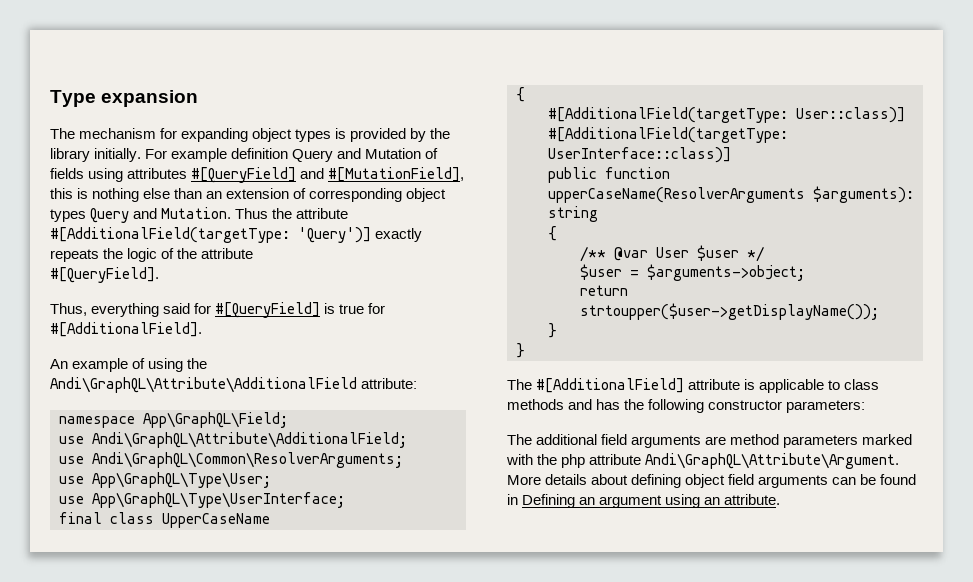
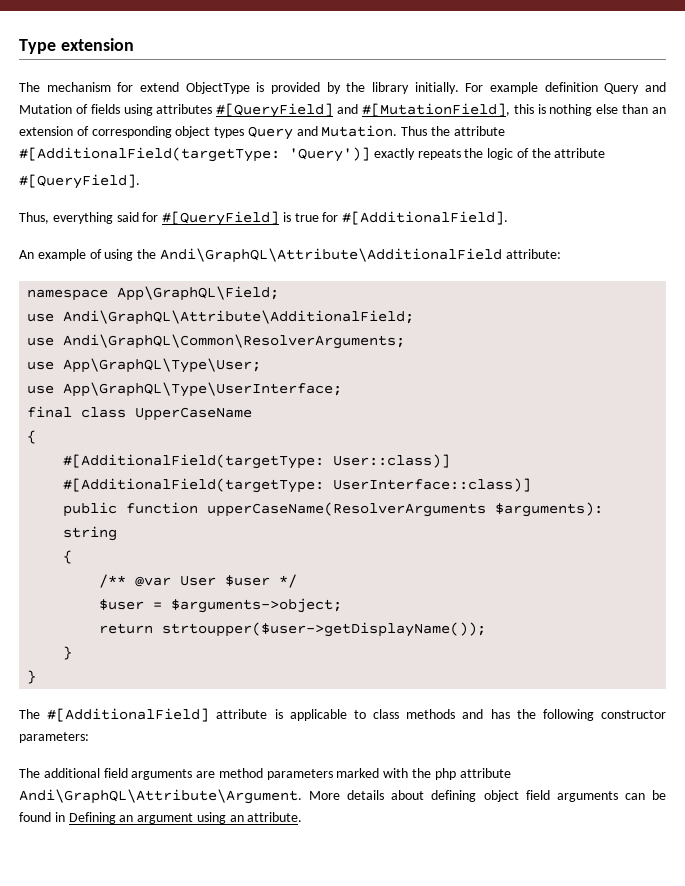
- Type expansion
+ Type extension
- The mechanism for expanding object types is provided by the library initially.
+ The mechanism for extend ObjectType is provided by the library initially.

